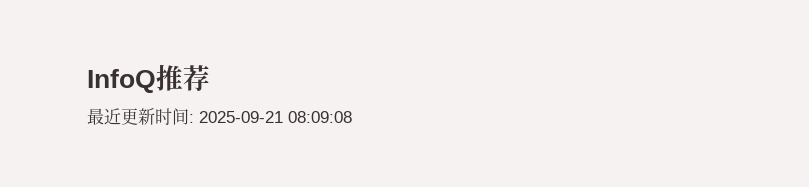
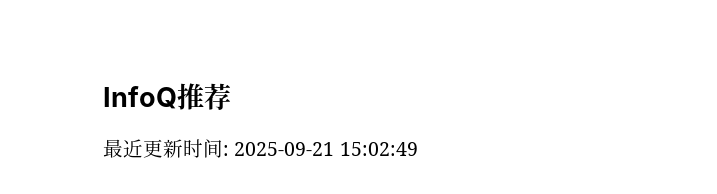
- 最近更新时间: 2025-09-21 08:09:08
+ 最近更新时间: 2025-09-21 15:02:49

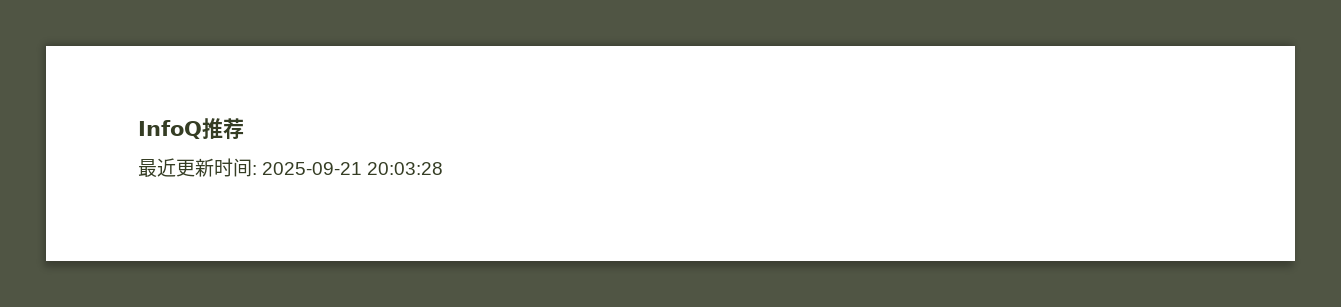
- 最近更新时间: 2025-09-21 15:02:49
+ 最近更新时间: 2025-09-21 20:03:28

